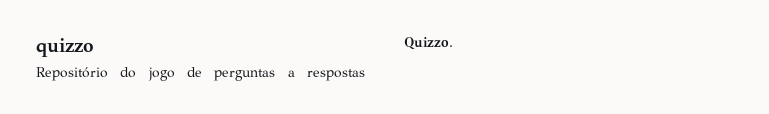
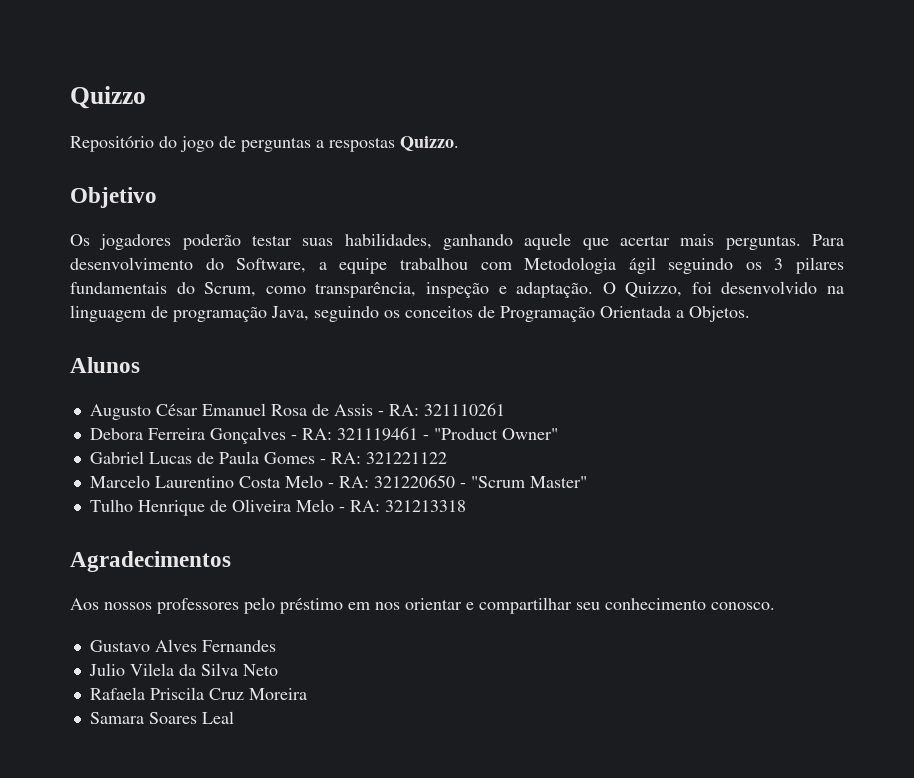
- quizzo
+ Quizzo
+ Objetivo
+ Os jogadores poderão testar suas habilidades, ganhando aquele que acertar mais perguntas. Para desenvolvimento do Software, a equipe trabalhou com Metodologia ágil seguindo os 3 pilares fundamentais do Scrum, como transparência, inspeção e adaptação. O Quizzo, foi desenvolvido na linguagem de programação Java, seguindo os conceitos de Programação Orientada a Objetos.
+ Alunos
+ Augusto César Emanuel Rosa de Assis - RA: 321110261
+ Debora Ferreira Gonçalves - RA: 321119461 - "Product Owner"
+ Gabriel Lucas de Paula Gomes - RA: 321221122
+ Marcelo Laurentino Costa Melo - RA: 321220650 - "Scrum Master"
+ Tulho Henrique de Oliveira Melo - RA: 321213318
+ Agradecimentos
+ Aos nossos professores pelo préstimo em nos orientar e compartilhar seu conhecimento conosco.
+ Gustavo Alves Fernandes
+ Julio Vilela da Silva Neto
+ Rafaela Priscila Cruz Moreira
+ Samara Soares Leal

